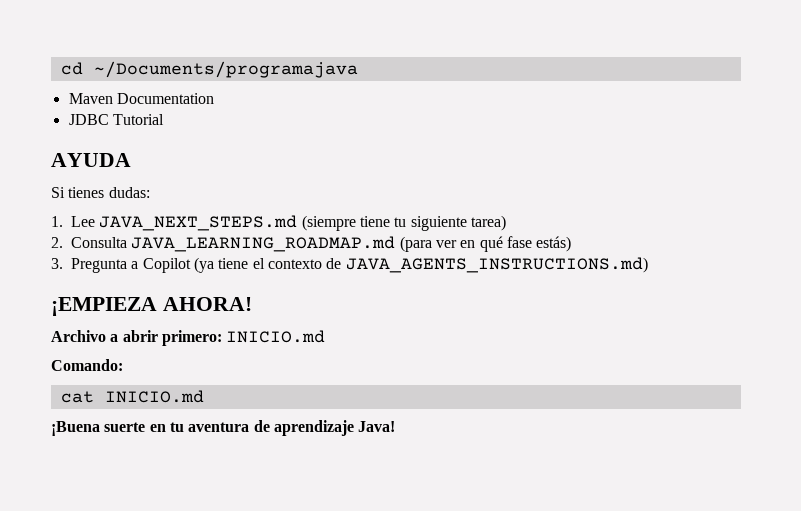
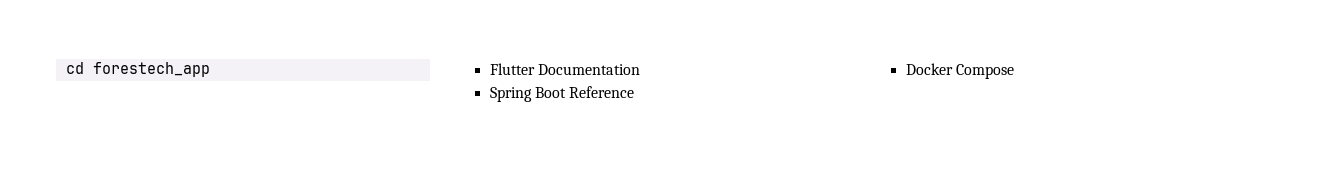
- cd ~/Documents/programajava
- Maven Documentation
+ cd forestech_app
+ Flutter Documentation
- JDBC Tutorial
- AYUDA
- Si tienes dudas:
- 1. Lee JAVA_NEXT_STEPS.md (siempre tiene tu siguiente tarea)
- 2. Consulta JAVA_LEARNING_ROADMAP.md (para ver en qué fase estás)
- 3. Pregunta a Copilot (ya tiene el contexto de JAVA_AGENTS_INSTRUCTIONS.md)
- ¡EMPIEZA AHORA!
- Archivo a abrir primero: INICIO.md
- Comando:
- cat INICIO.md
- ¡Buena suerte en tu aventura de aprendizaje Java!
+ Spring Boot Reference
+ Docker Compose

